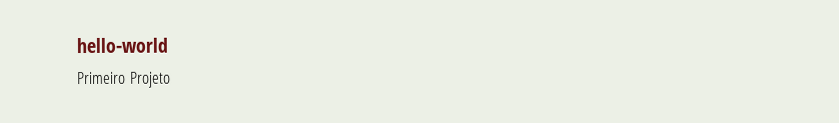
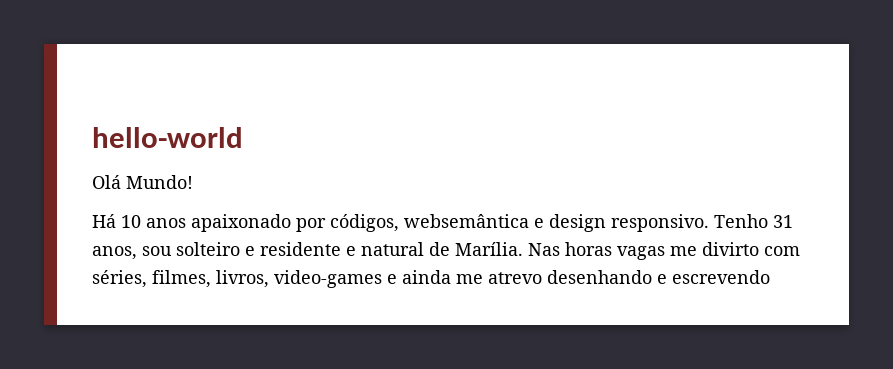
- Primeiro Projeto
+ Olá Mundo!
+ Há 10 anos apaixonado por códigos, websemântica e design responsivo. Tenho 31 anos, sou solteiro e residente e natural de Marília. Nas horas vagas me divirto com séries, filmes, livros, video-games e ainda me atrevo desenhando e escrevendo

